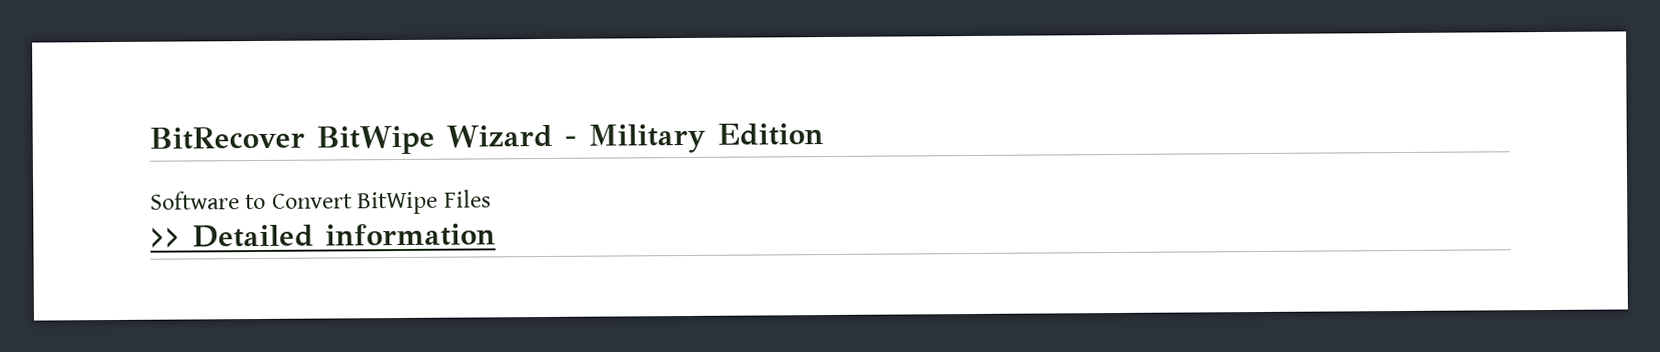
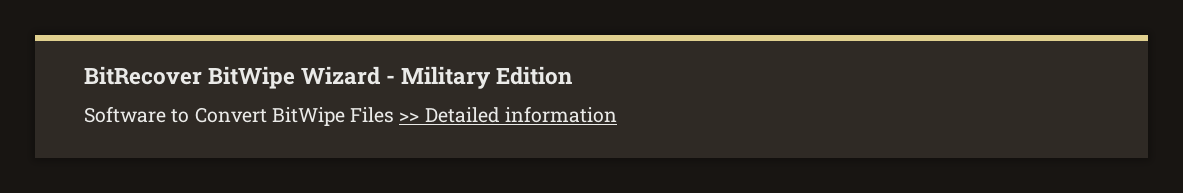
- Software to Convert BitWipe Files
- >> Detailed information
+ Software to Convert BitWipe Files >> Detailed information

